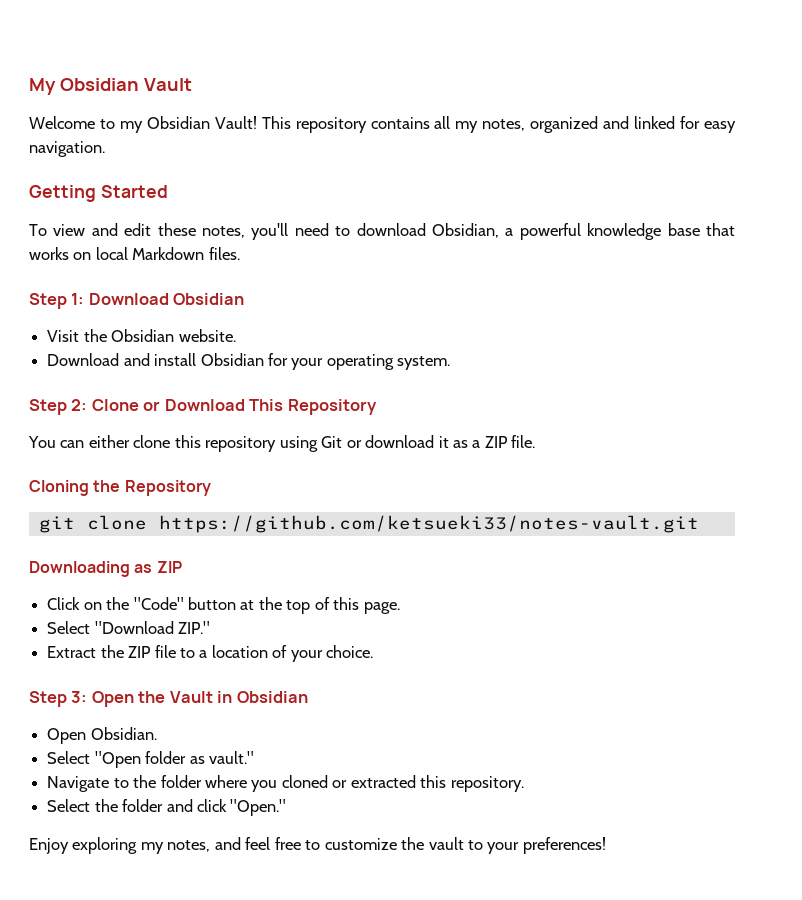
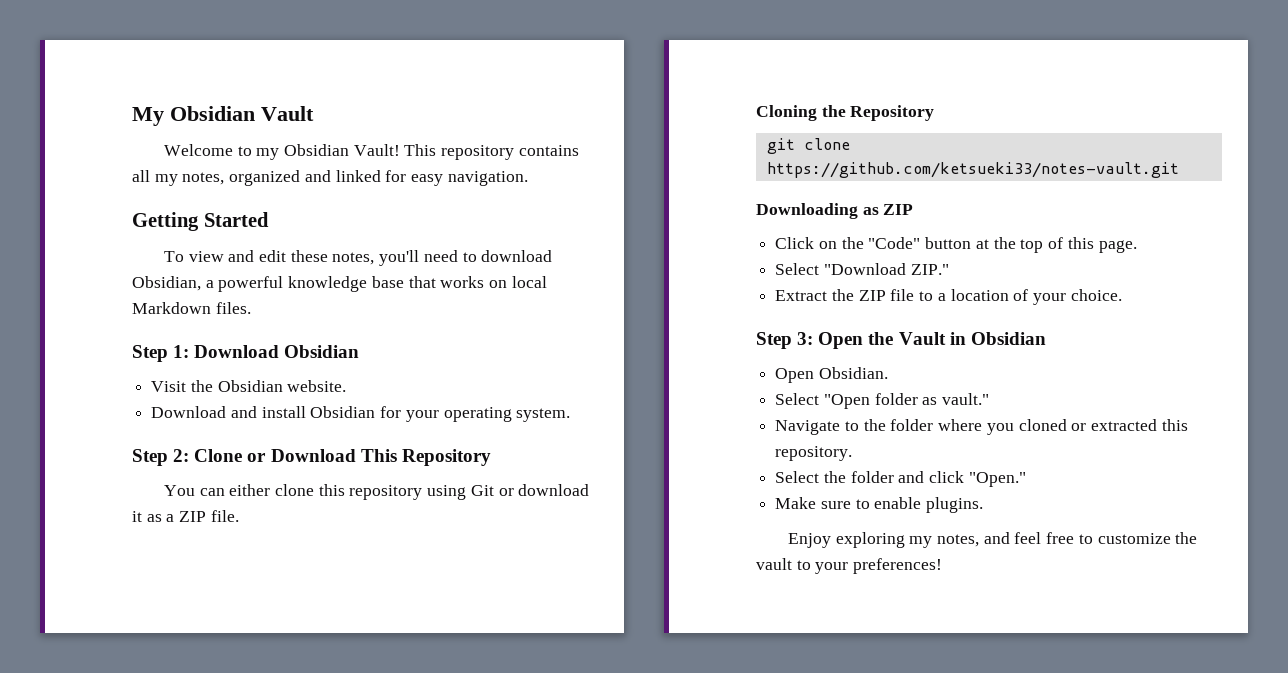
+ Make sure to enable plugins.

